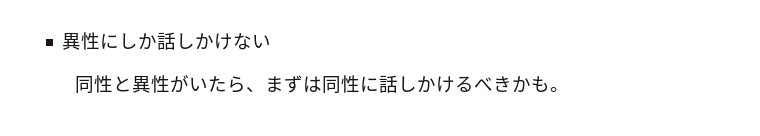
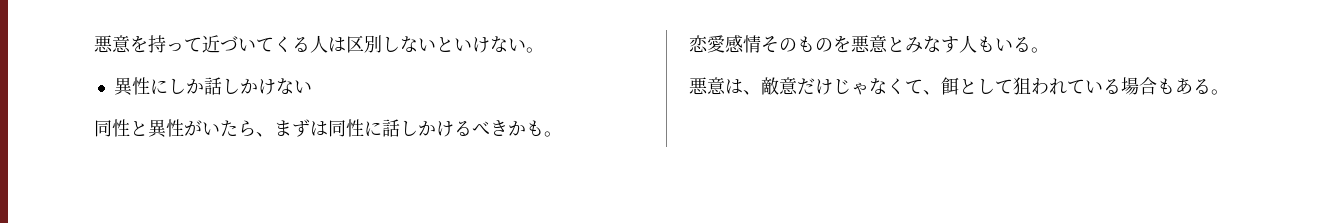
+ 悪意を持って近づいてくる人は区別しないといけない。
+ 恋愛感情そのものを悪意とみなす人もいる。
+ 悪意は、敵意だけじゃなくて、餌として狙われている場合もある。

